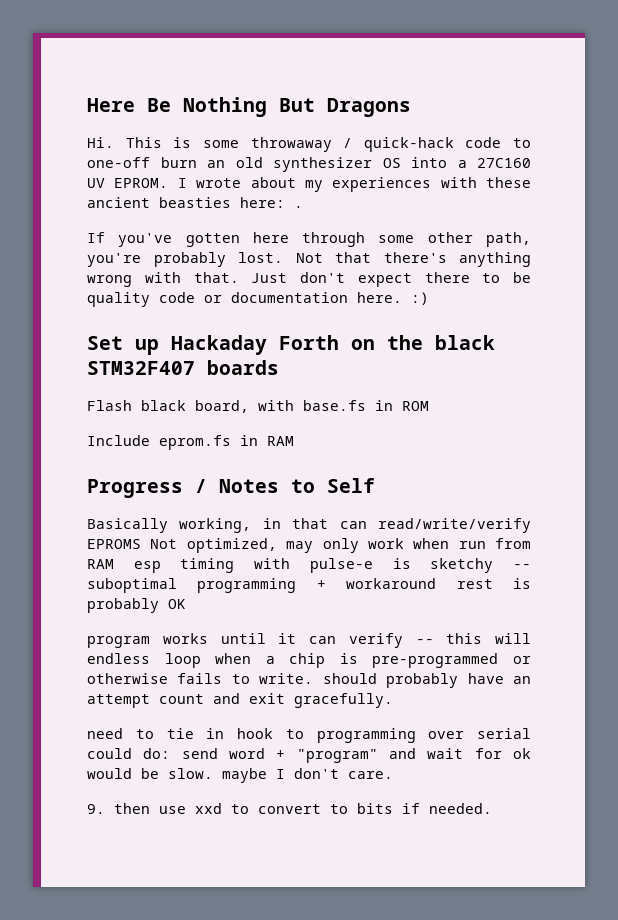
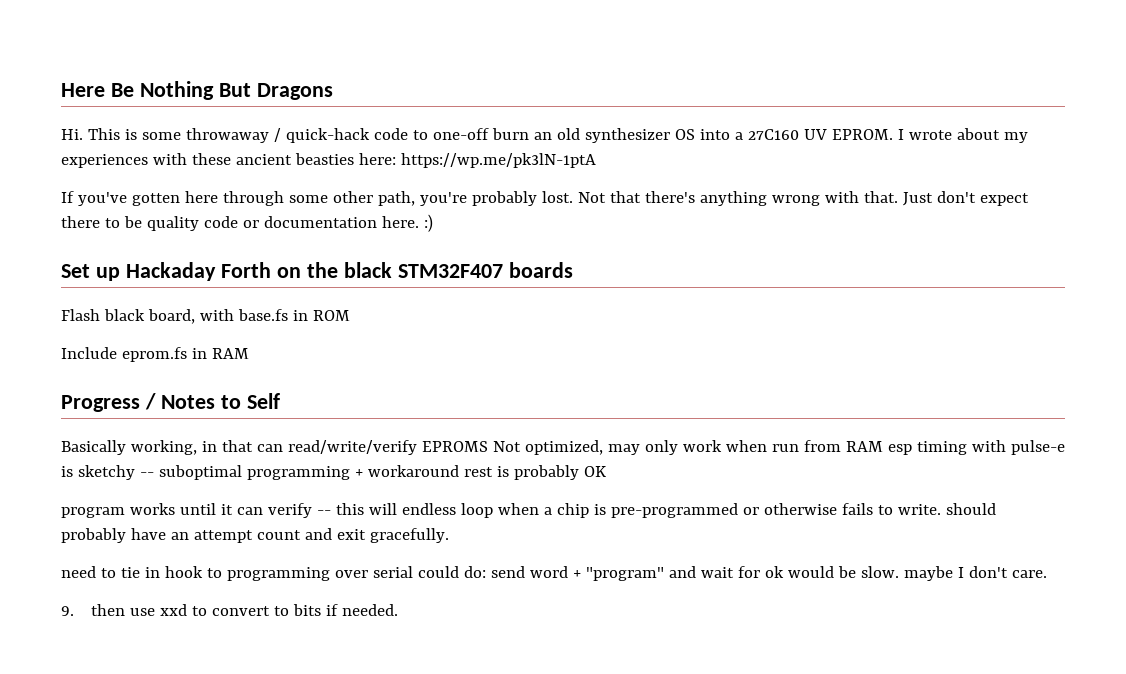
- I wrote about my experiences with these ancient beasties here: .
+ I wrote about my experiences with these ancient beasties here: https://wp.me/pk3lN-1ptA

